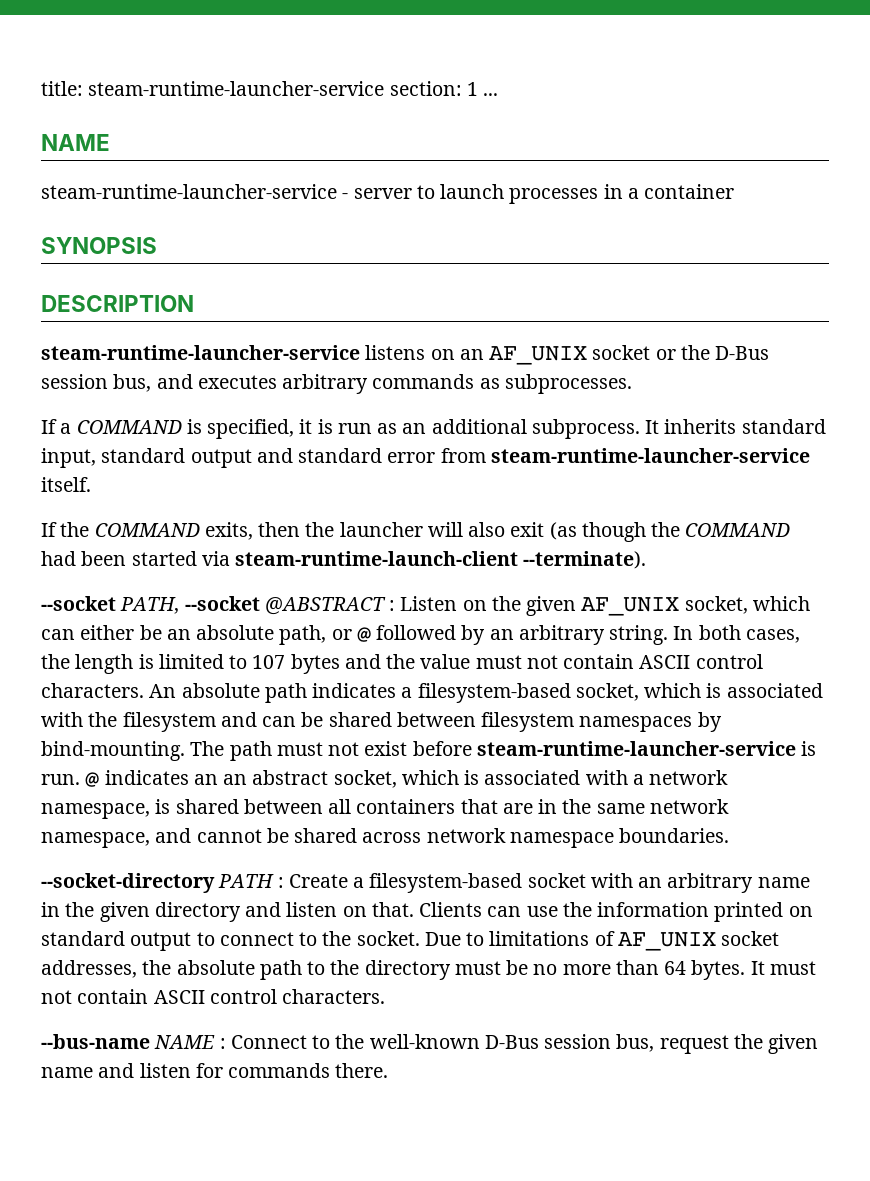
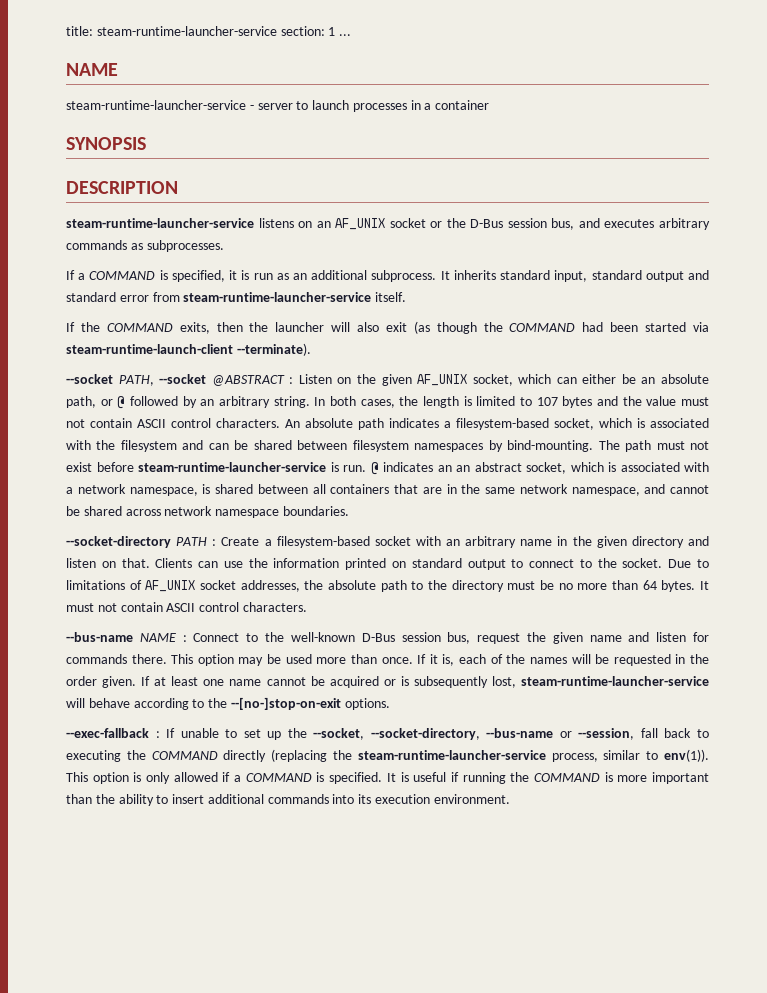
+ This option may be used more than once. If it is, each of the names will be requested in the order given. If at least one name cannot be acquired or is subsequently lost, steam-runtime-launcher-service will behave according to the --[no-]stop-on-exit options.
+ --exec-fallback : If unable to set up the --socket, --socket-directory, --bus-name or --session, fall back to executing the COMMAND directly (replacing the steam-runtime-launcher-service process, similar to env(1)). This option is only allowed if a COMMAND is specified. It is useful if running the COMMAND is more important than the ability to insert additional commands into its execution environment.

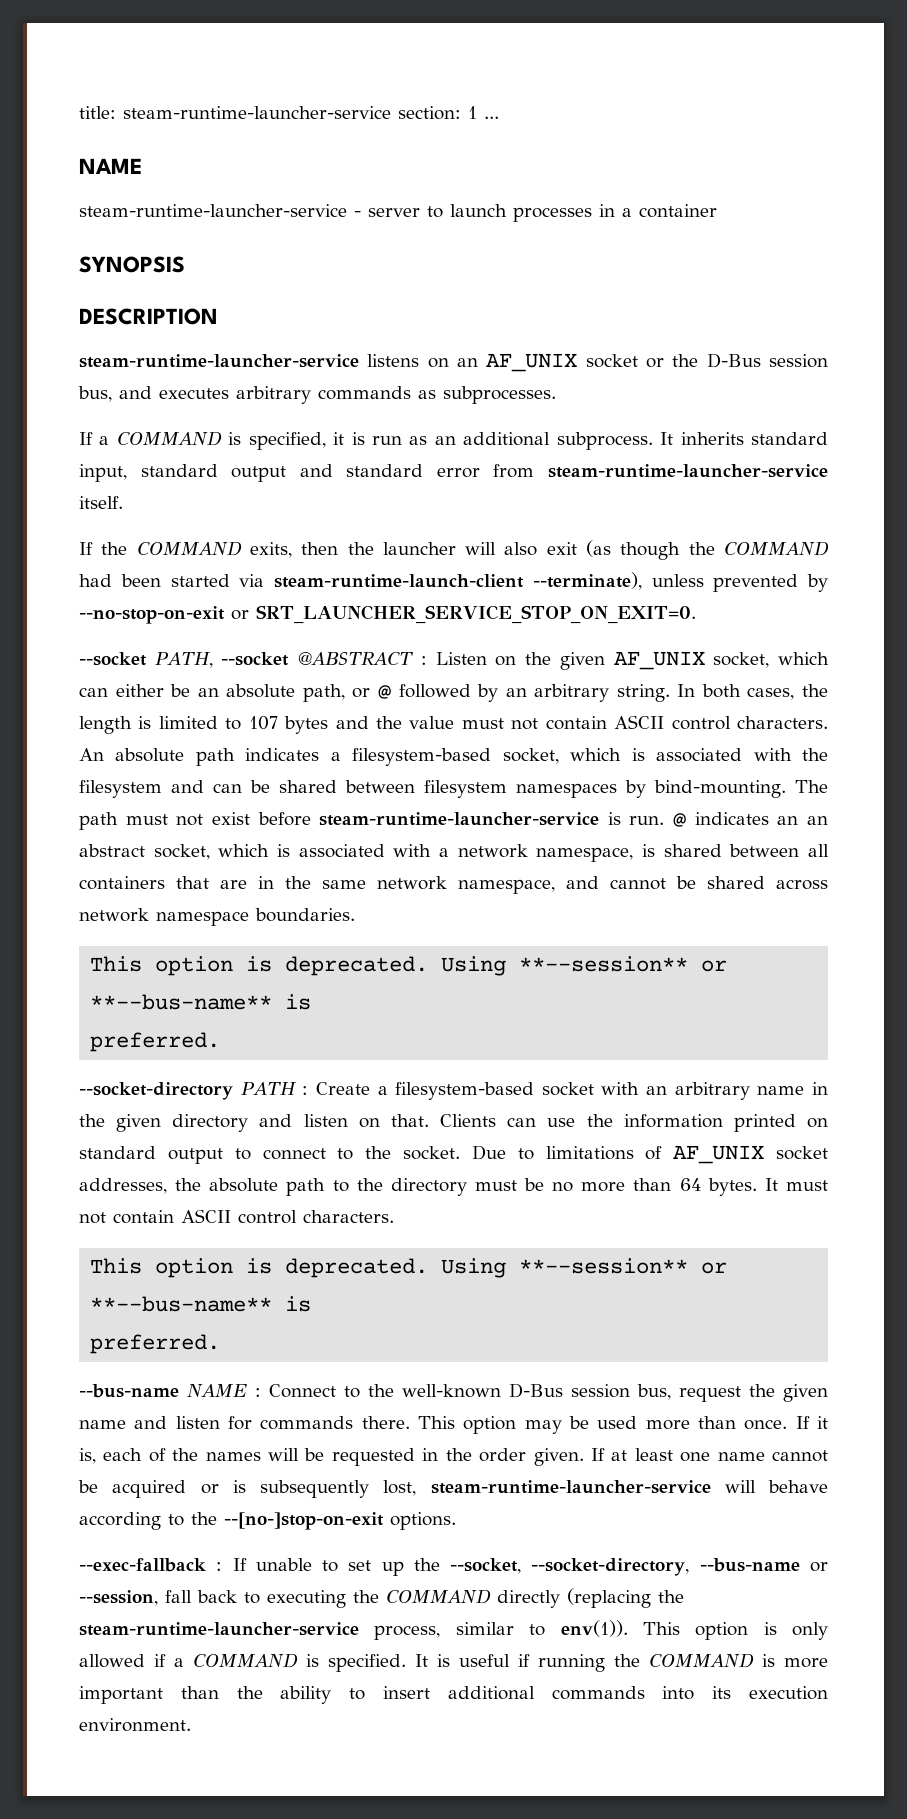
- If the COMMAND exits, then the launcher will also exit (as though the COMMAND had been started via steam-runtime-launch-client --terminate).
+ If the COMMAND exits, then the launcher will also exit (as though the COMMAND had been started via steam-runtime-launch-client --terminate), unless prevented by --no-stop-on-exit or SRT_LAUNCHER_SERVICE_STOP_ON_EXIT=0.
  @ indicates an an abstract socket, which is associated with a network namespace, is shared between all containers that are in the same network namespace, and cannot be shared across network namespace boundaries.
+ This option is deprecated. Using **--session** or **--bus-name** is
+ preferred.
  It must not contain ASCII control characters.
+ This option is deprecated. Using **--session** or **--bus-name** is
+ preferred.

